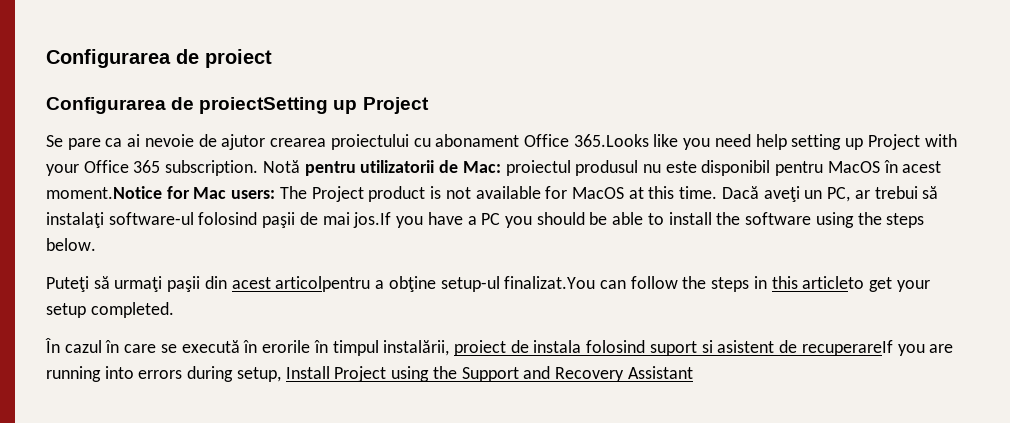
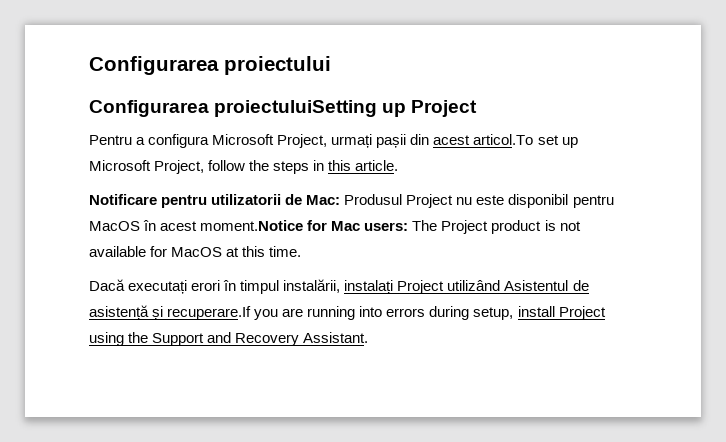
- Configurarea de proiect
- Configurarea de proiectSetting up Project
+ Configurarea proiectului
+ Configurarea proiectuluiSetting up Project
- Se pare ca ai nevoie de ajutor crearea proiectului cu abonament Office 365.Looks like you need help setting up Project with your Office 365 subscription. Notă pentru utilizatorii de Mac: proiectul produsul nu este disponibil pentru MacOS în acest moment.Notice for Mac users: The Project product is not available for MacOS at this time. Dacă aveţi un PC, ar trebui să instalaţi software-ul folosind paşii de mai jos.If you have a PC you should be able to install the software using the steps below.
- Puteţi să urmaţi paşii din acest articolpentru a obţine setup-ul finalizat.You can follow the steps in this articleto get your setup completed.
- În cazul în care se execută în erorile în timpul instalării, proiect de instala folosind suport si asistent de recuperareIf you are running into errors during setup, Install Project using the Support and Recovery Assistant
+ Pentru a configura Microsoft Project, urmați pașii din acest articol.To set up Microsoft Project, follow the steps in this article.
+ Notificare pentru utilizatorii de Mac: Produsul Project nu este disponibil pentru MacOS în acest moment.Notice for Mac users: The Project product is not available for MacOS at this time.
+ Dacă executați erori în timpul instalării, instalați Project utilizând Asistentul de asistență și recuperare.If you are running into errors during setup, install Project using the Support and Recovery Assistant.

